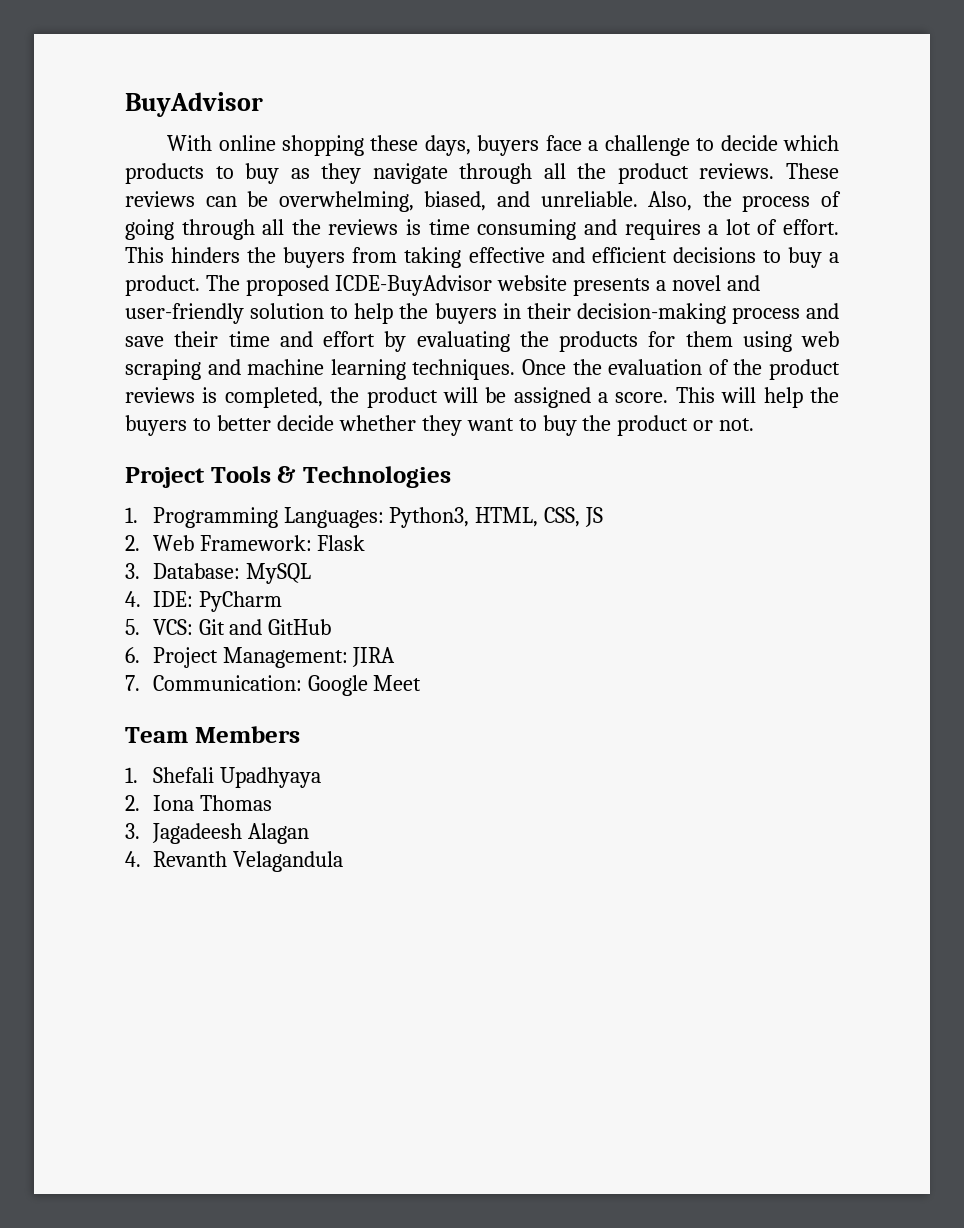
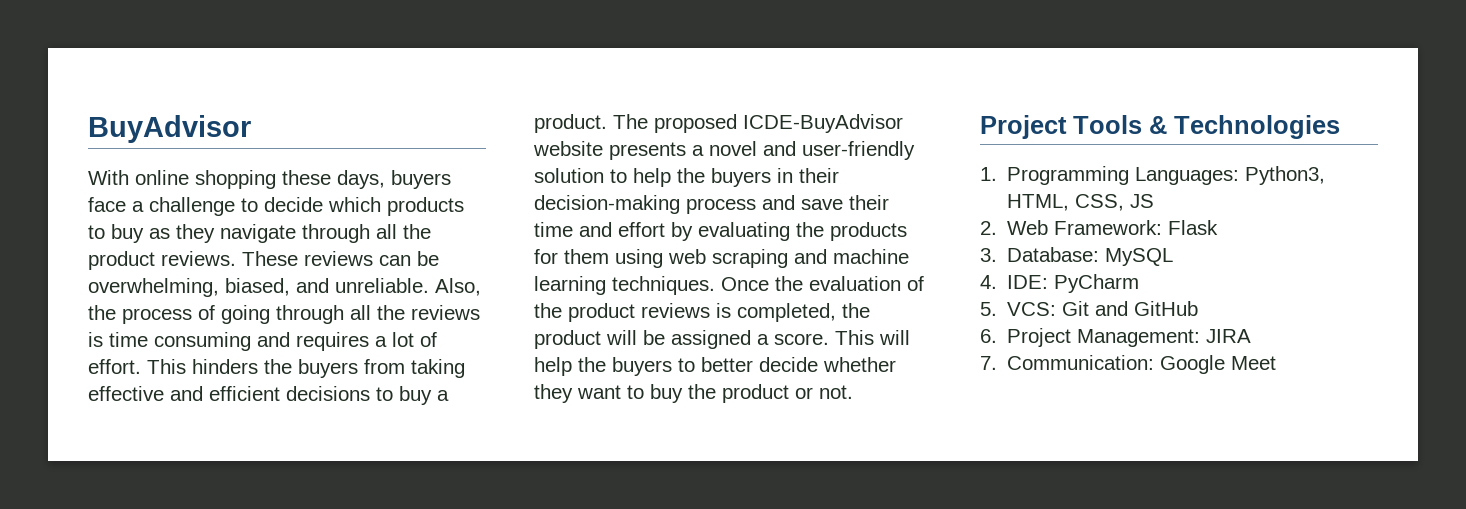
- Team Members
- 1. Shefali Upadhyaya
- 2. Iona Thomas
- 3. Jagadeesh Alagan
- 4. Revanth Velagandula

